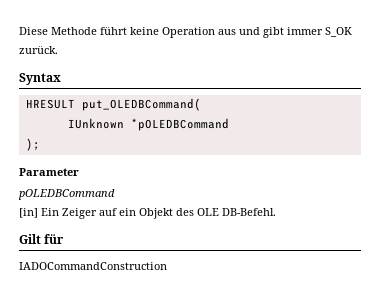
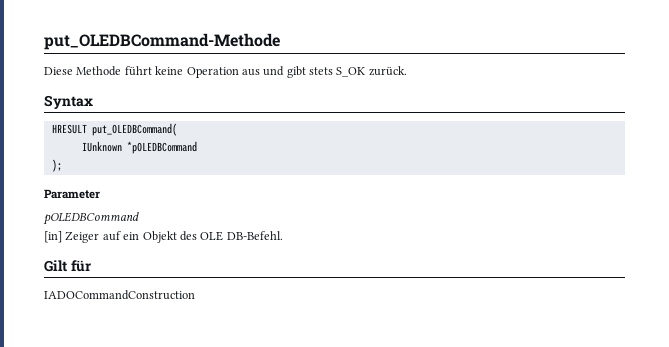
+ put_OLEDBCommand-Methode
- Diese Methode führt keine Operation aus und gibt immer S_OK zurück.
+ Diese Methode führt keine Operation aus und gibt stets S_OK zurück.
- [in] Ein Zeiger auf ein Objekt des OLE DB-Befehl.
+ [in] Zeiger auf ein Objekt des OLE DB-Befehl.

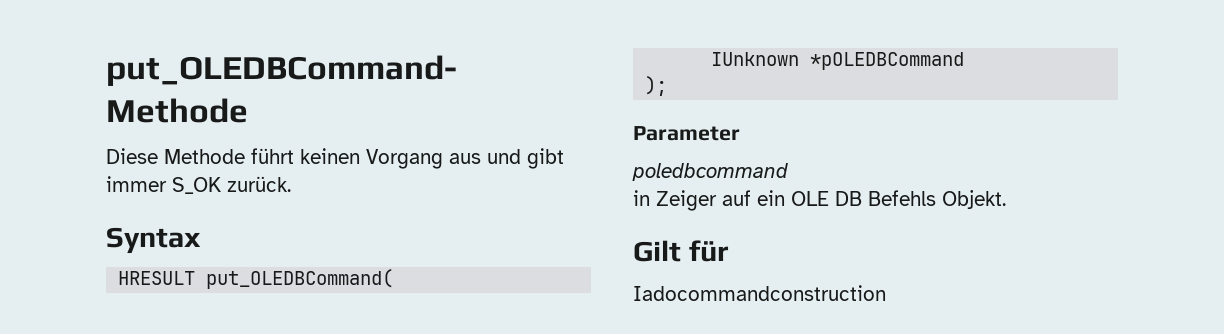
- Diese Methode führt keine Operation aus und gibt stets S_OK zurück.
+ Diese Methode führt keinen Vorgang aus und gibt immer S_OK zurück.
- pOLEDBCommand
- [in] Zeiger auf ein Objekt des OLE DB-Befehl.
+ poledbcommand
+ in Zeiger auf ein OLE DB Befehls Objekt.
- IADOCommandConstruction
+ Iadocommandconstruction

